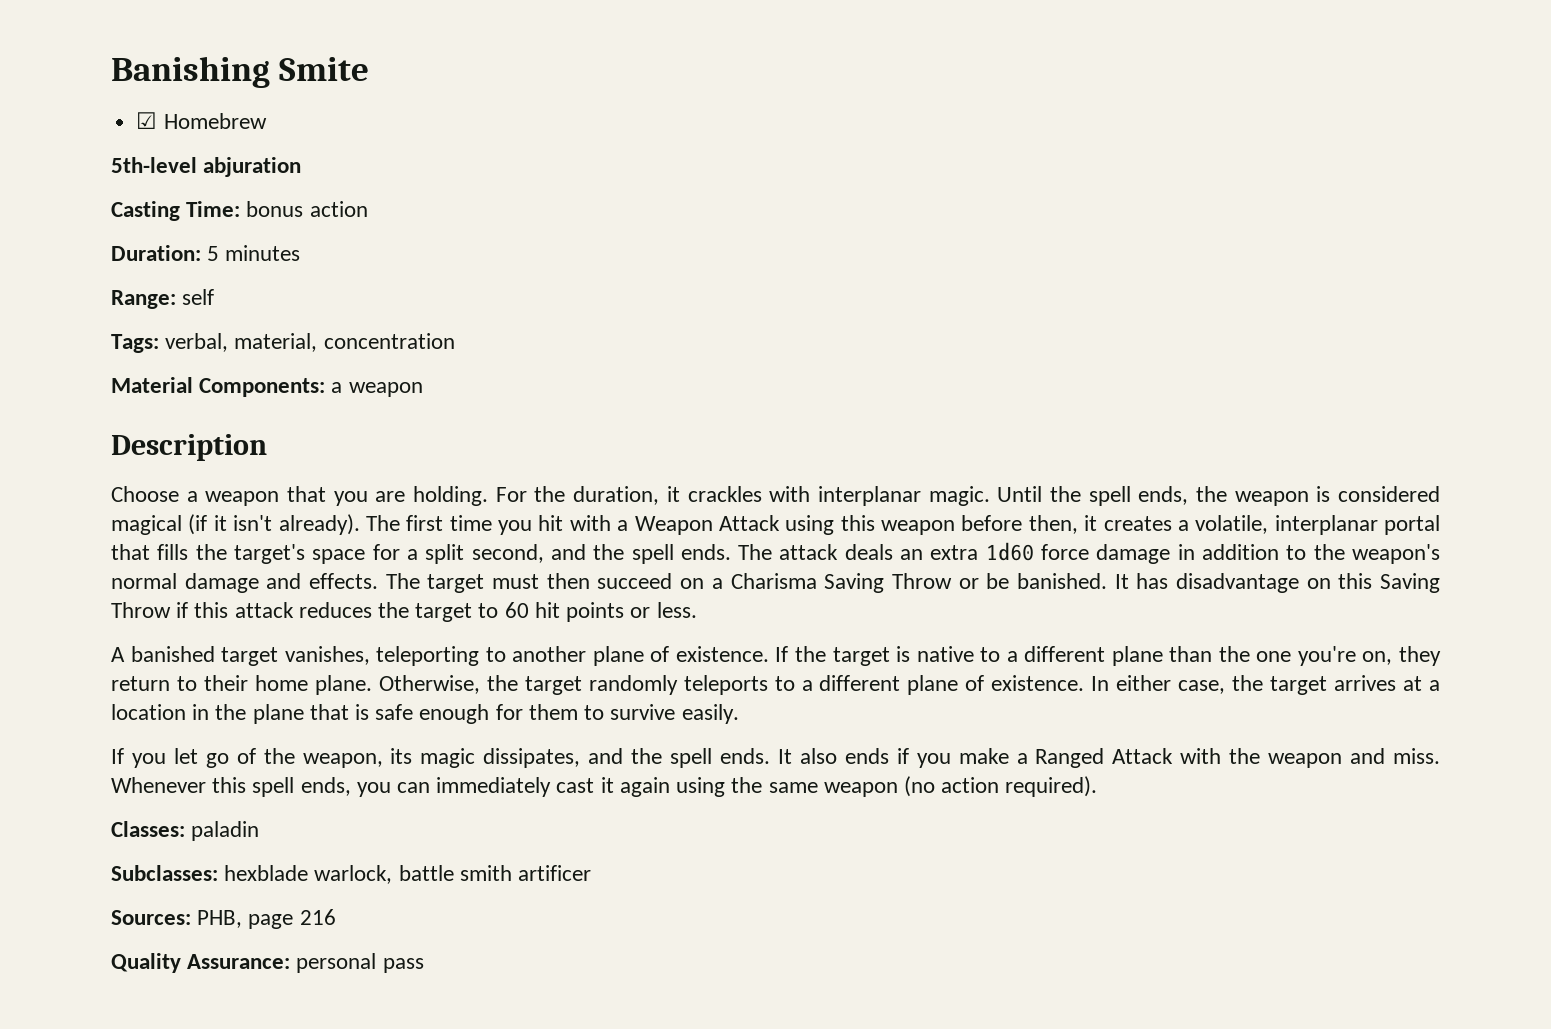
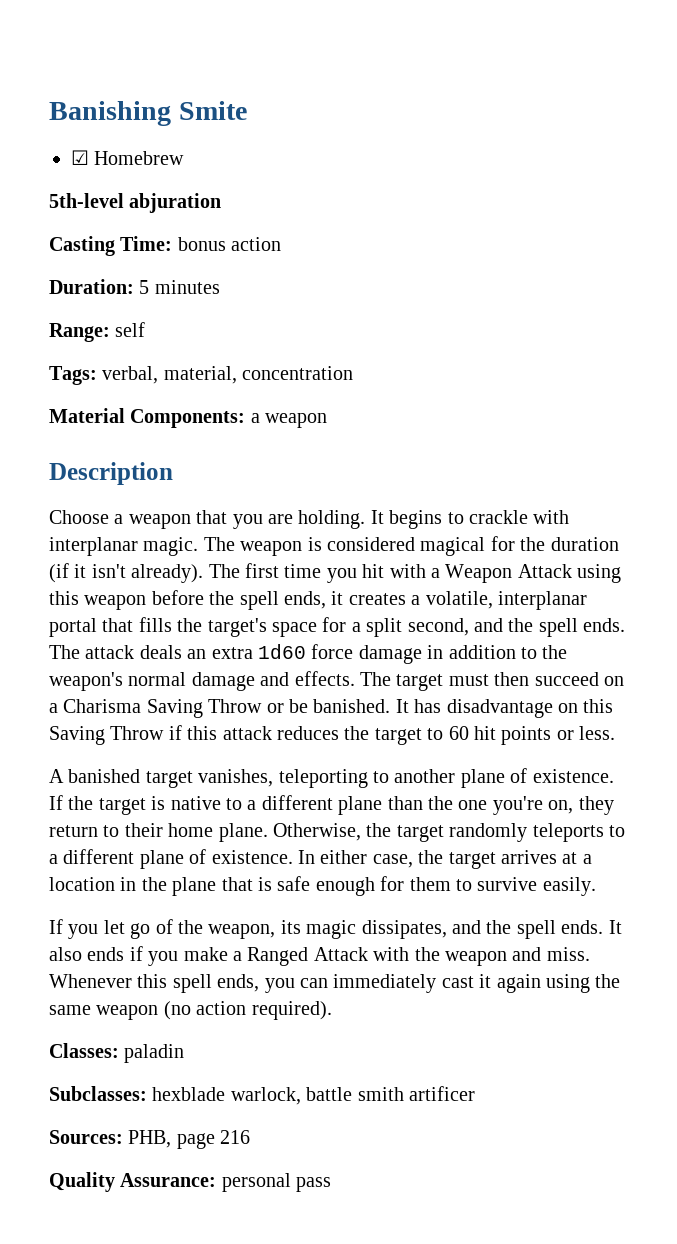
- For the duration, it crackles with interplanar magic. Until the spell ends, the weapon is considered magical (if it isn't already).
+ It begins to crackle with interplanar magic. The weapon is considered magical for the duration (if it isn't already).
- The first time you hit with a Weapon Attack using this weapon before then, it creates a volatile, interplanar portal that fills the target's space for a split second, and the spell ends.
+ The first time you hit with a Weapon Attack using this weapon before the spell ends, it creates a volatile, interplanar portal that fills the target's space for a split second, and the spell ends.

